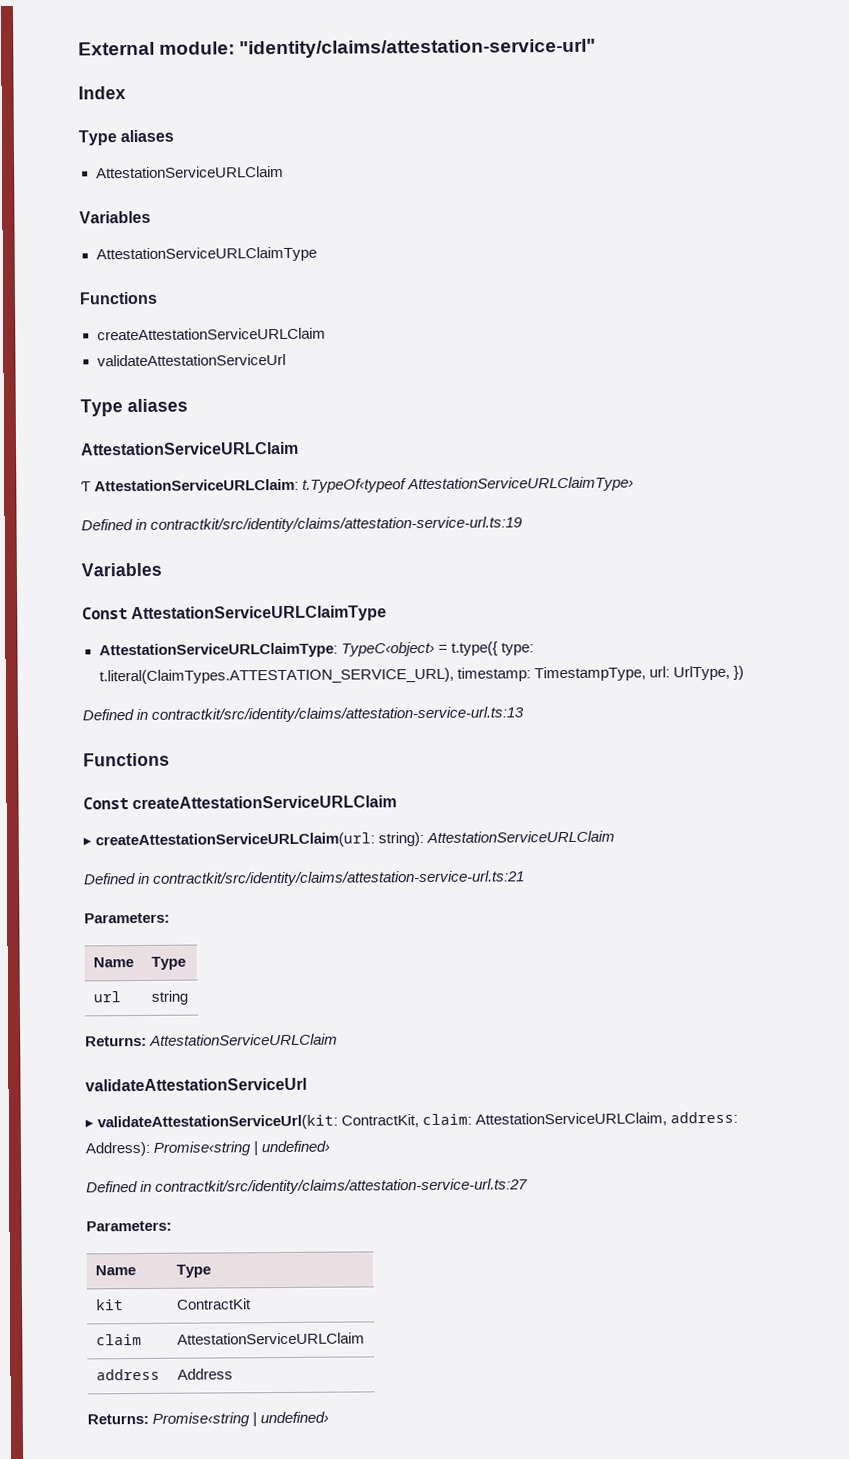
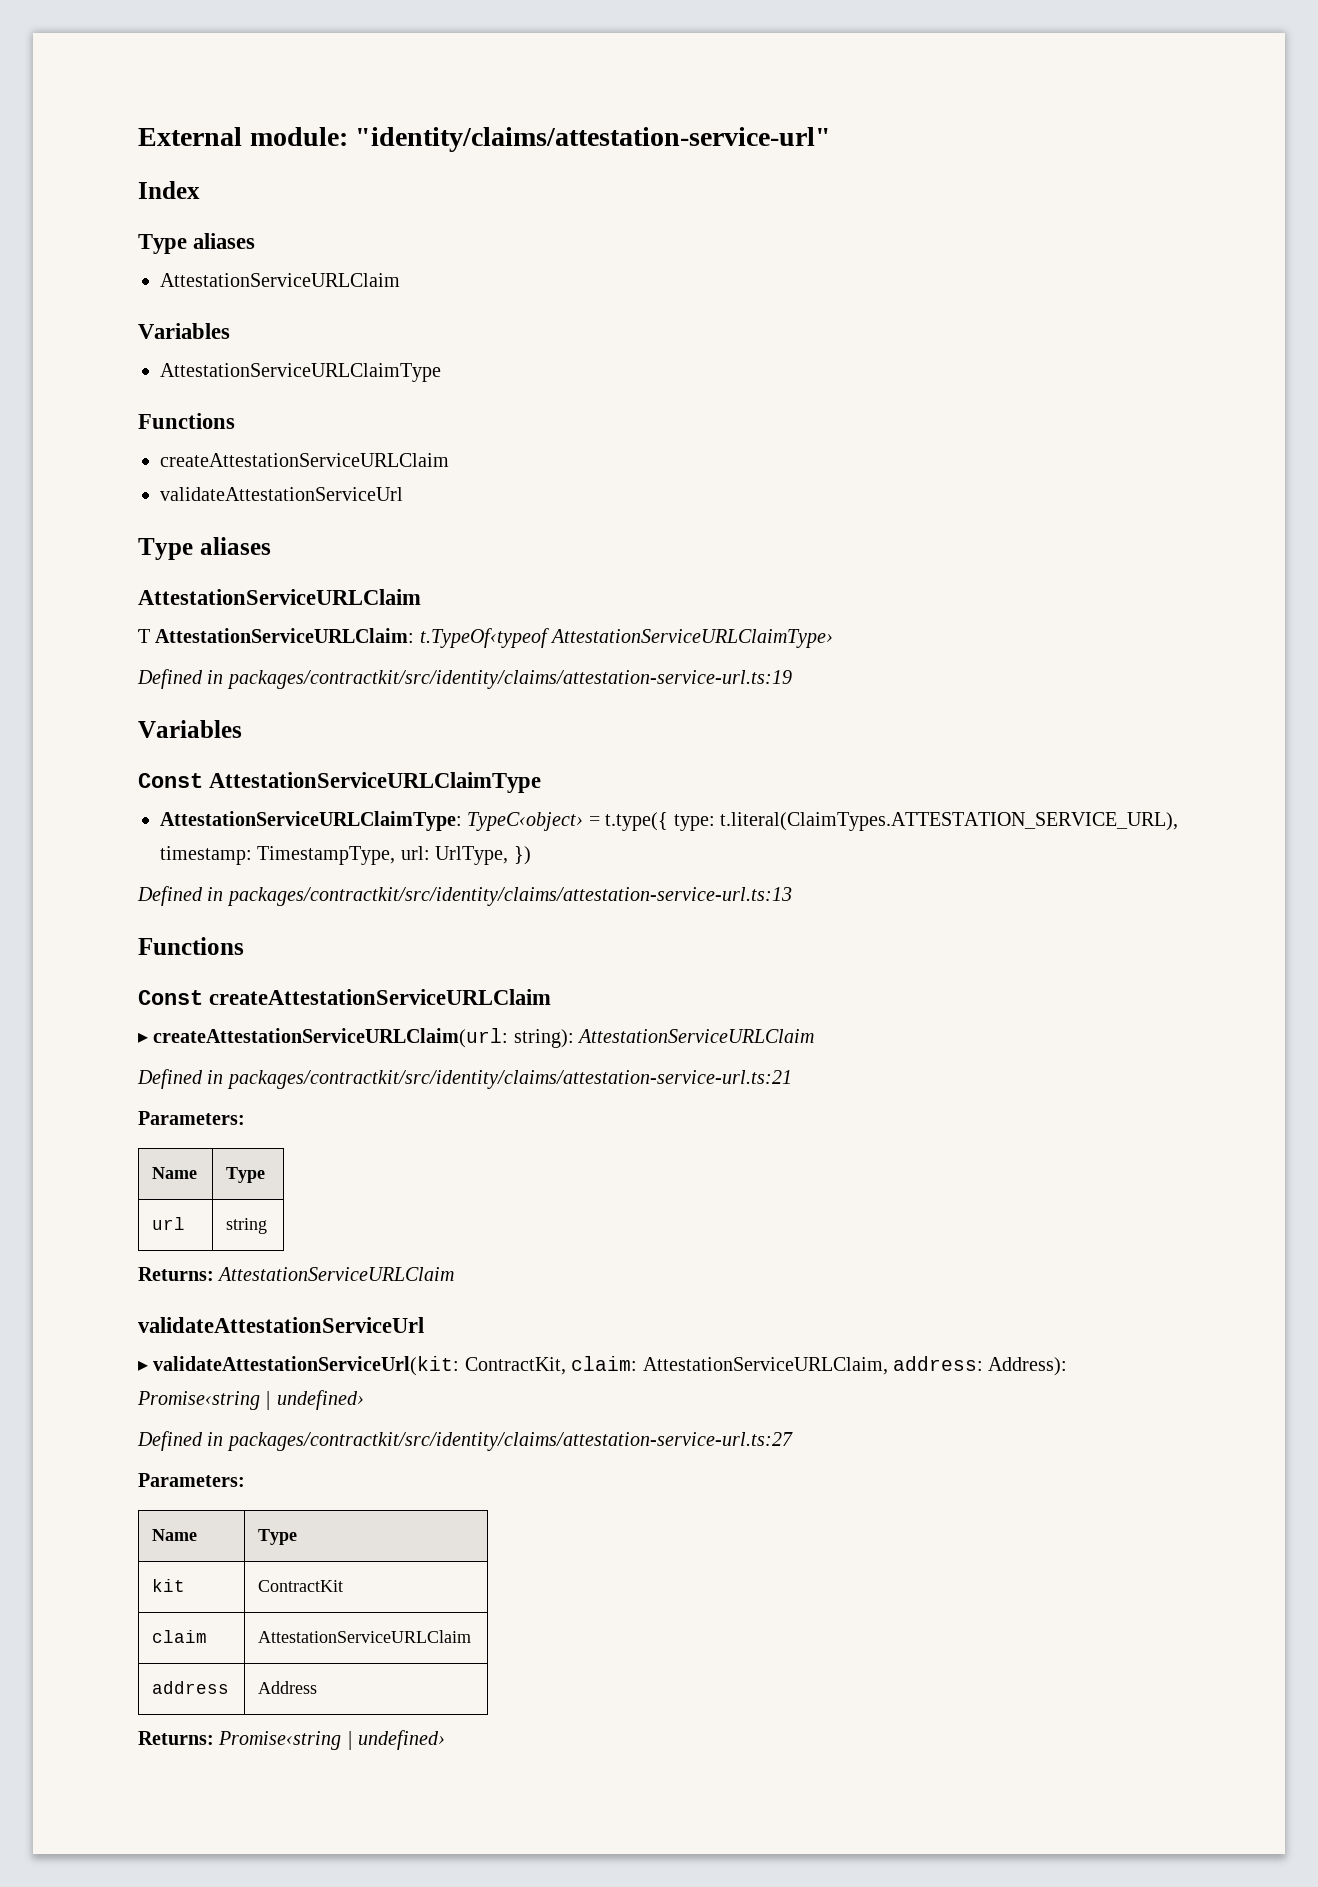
- Defined in contractkit/src/identity/claims/attestation-service-url.ts:19
+ Defined in packages/contractkit/src/identity/claims/attestation-service-url.ts:19
- Defined in contractkit/src/identity/claims/attestation-service-url.ts:13
+ Defined in packages/contractkit/src/identity/claims/attestation-service-url.ts:13
- Defined in contractkit/src/identity/claims/attestation-service-url.ts:21
+ Defined in packages/contractkit/src/identity/claims/attestation-service-url.ts:21
- Defined in contractkit/src/identity/claims/attestation-service-url.ts:27
+ Defined in packages/contractkit/src/identity/claims/attestation-service-url.ts:27

